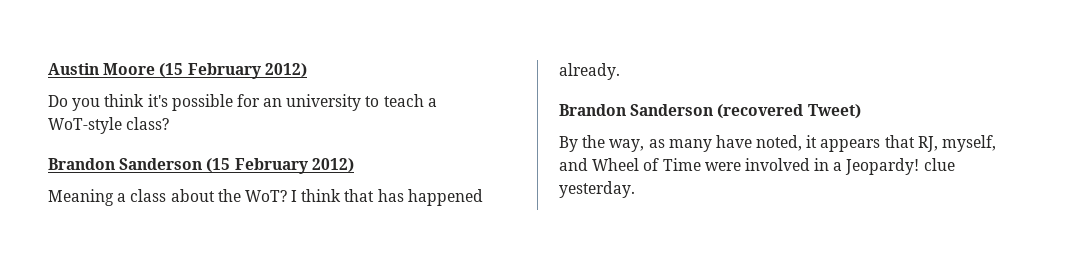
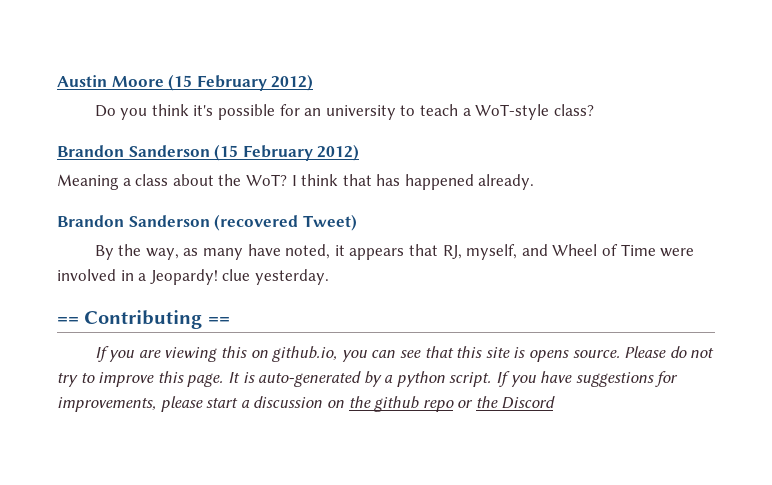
+ == Contributing ==
+ If you are viewing this on github.io, you can see that this site is opens source. Please do not try to improve this page. It is auto-generated by a python script. If you have suggestions for improvements, please start a discussion on the github repo or the Discord

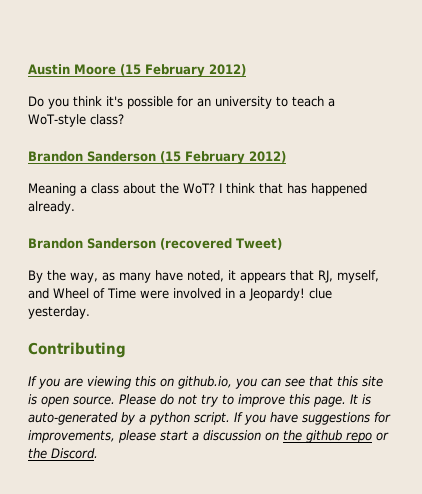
- == Contributing ==
+ Contributing
- If you are viewing this on github.io, you can see that this site is opens source.
+ If you are viewing this on github.io, you can see that this site is open source.
- If you have suggestions for improvements, please start a discussion on the github repo or the Discord
+ If you have suggestions for improvements, please start a discussion on the github repo or the Discord.

